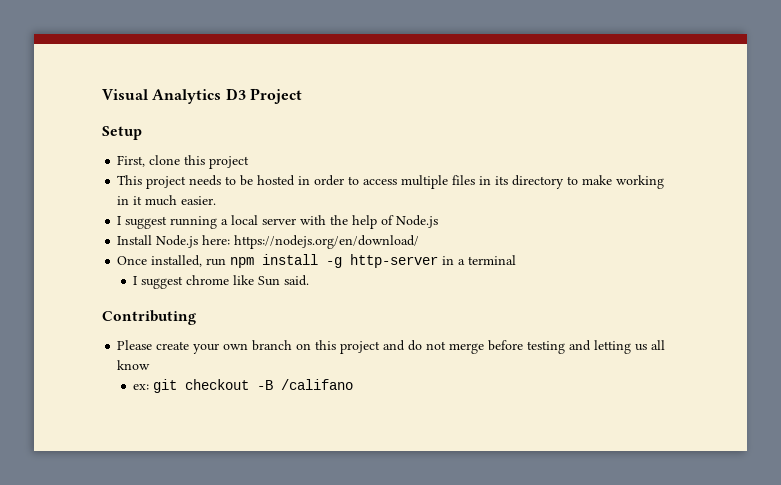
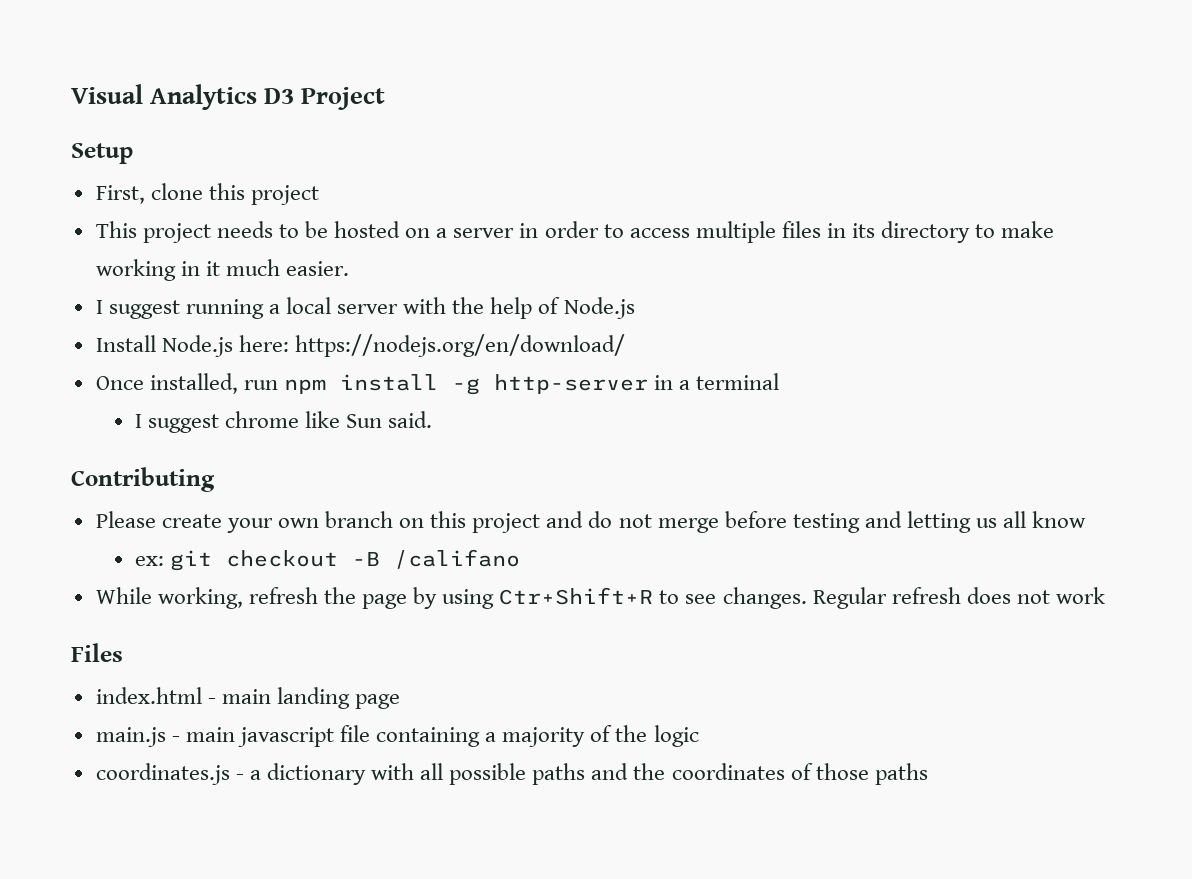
- This project needs to be hosted in order to access multiple files in its directory to make working in it much easier.
+ This project needs to be hosted on a server in order to access multiple files in its directory to make working in it much easier.
+ While working, refresh the page by using Ctr+Shift+R to see changes. Regular refresh does not work
+ Files
+ index.html - main landing page
+ main.js - main javascript file containing a majority of the logic
+ coordinates.js - a dictionary with all possible paths and the coordinates of those paths

